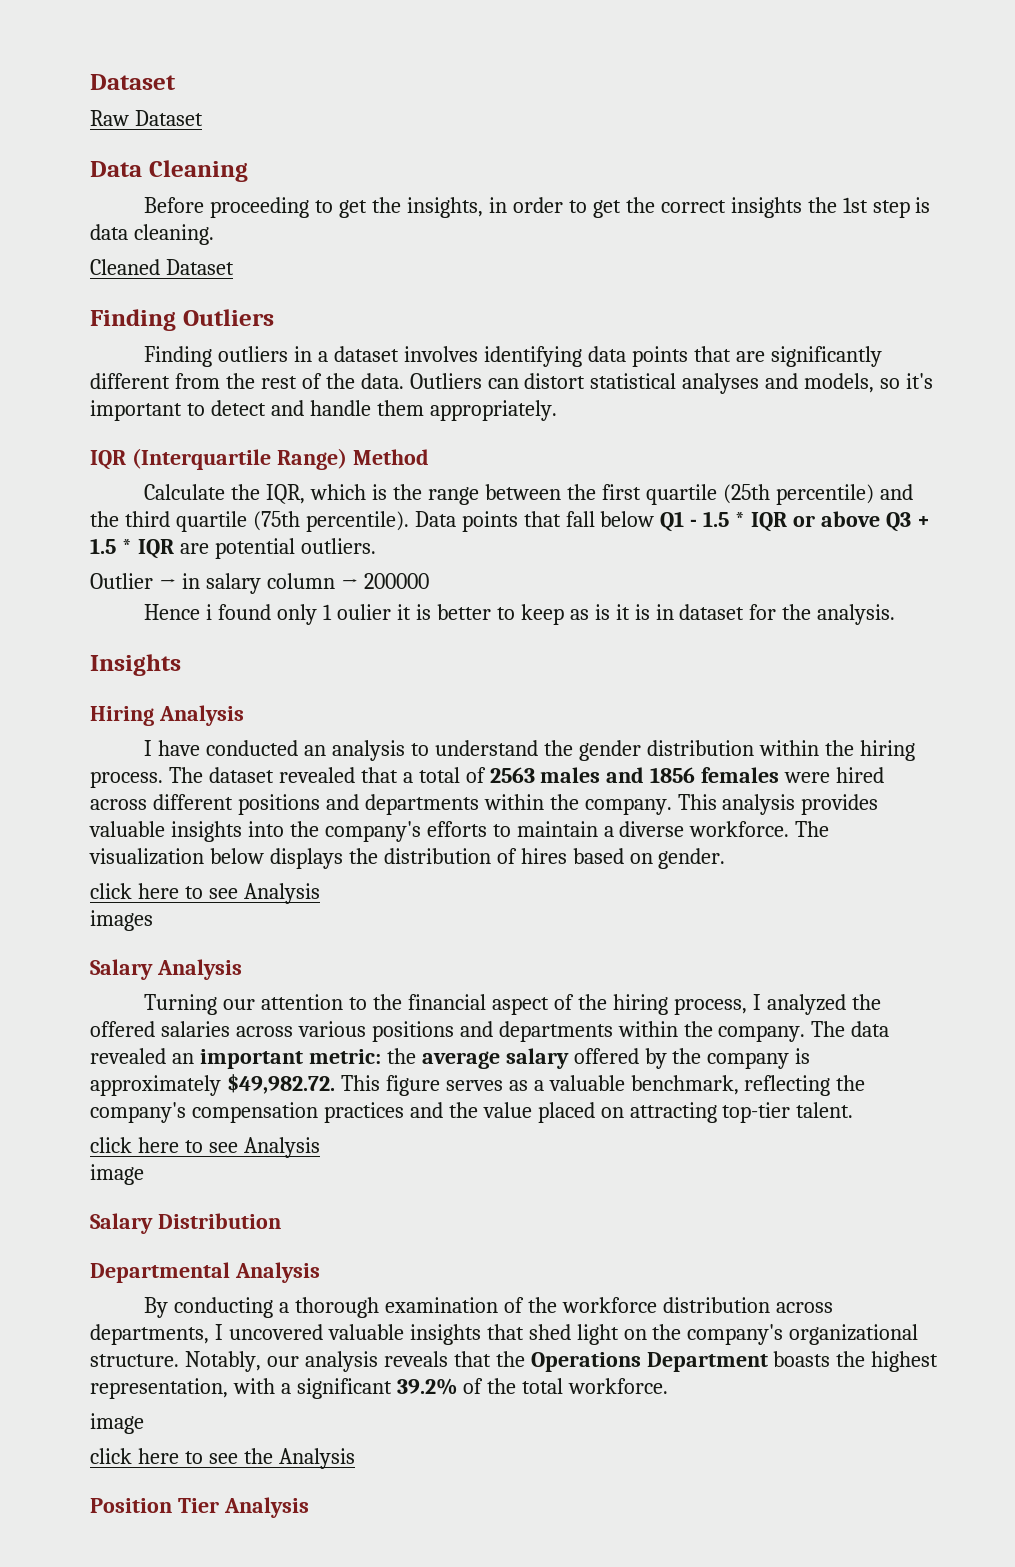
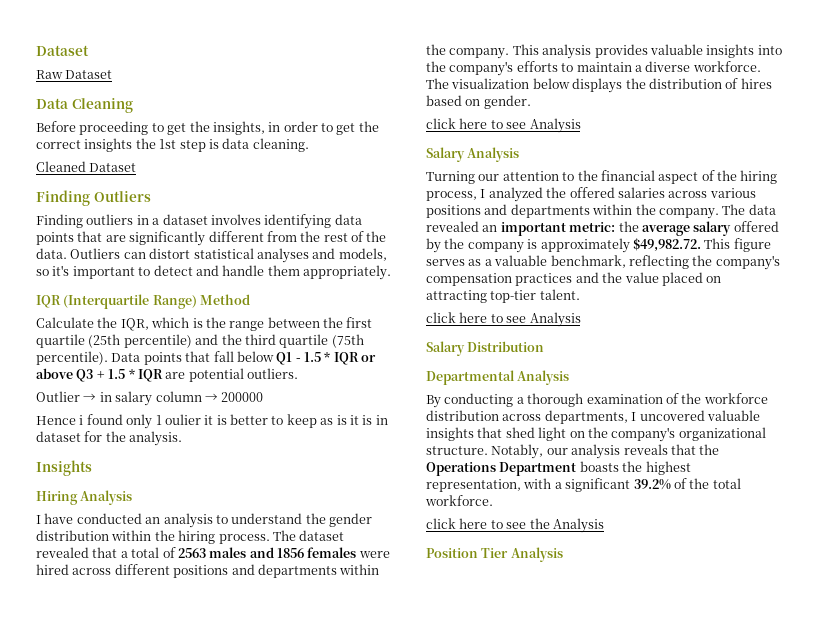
- images
  The data revealed an important metric: the average salary offered by the company is approximately $49,982.72. This figure serves as a valuable benchmark, reflecting the company's compensation practices and the value placed on attracting top-tier talent.
  click here to see Analysis
- image
  Notably, our analysis reveals that the Operations Department boasts the highest representation, with a significant 39.2% of the total workforce.
- image

